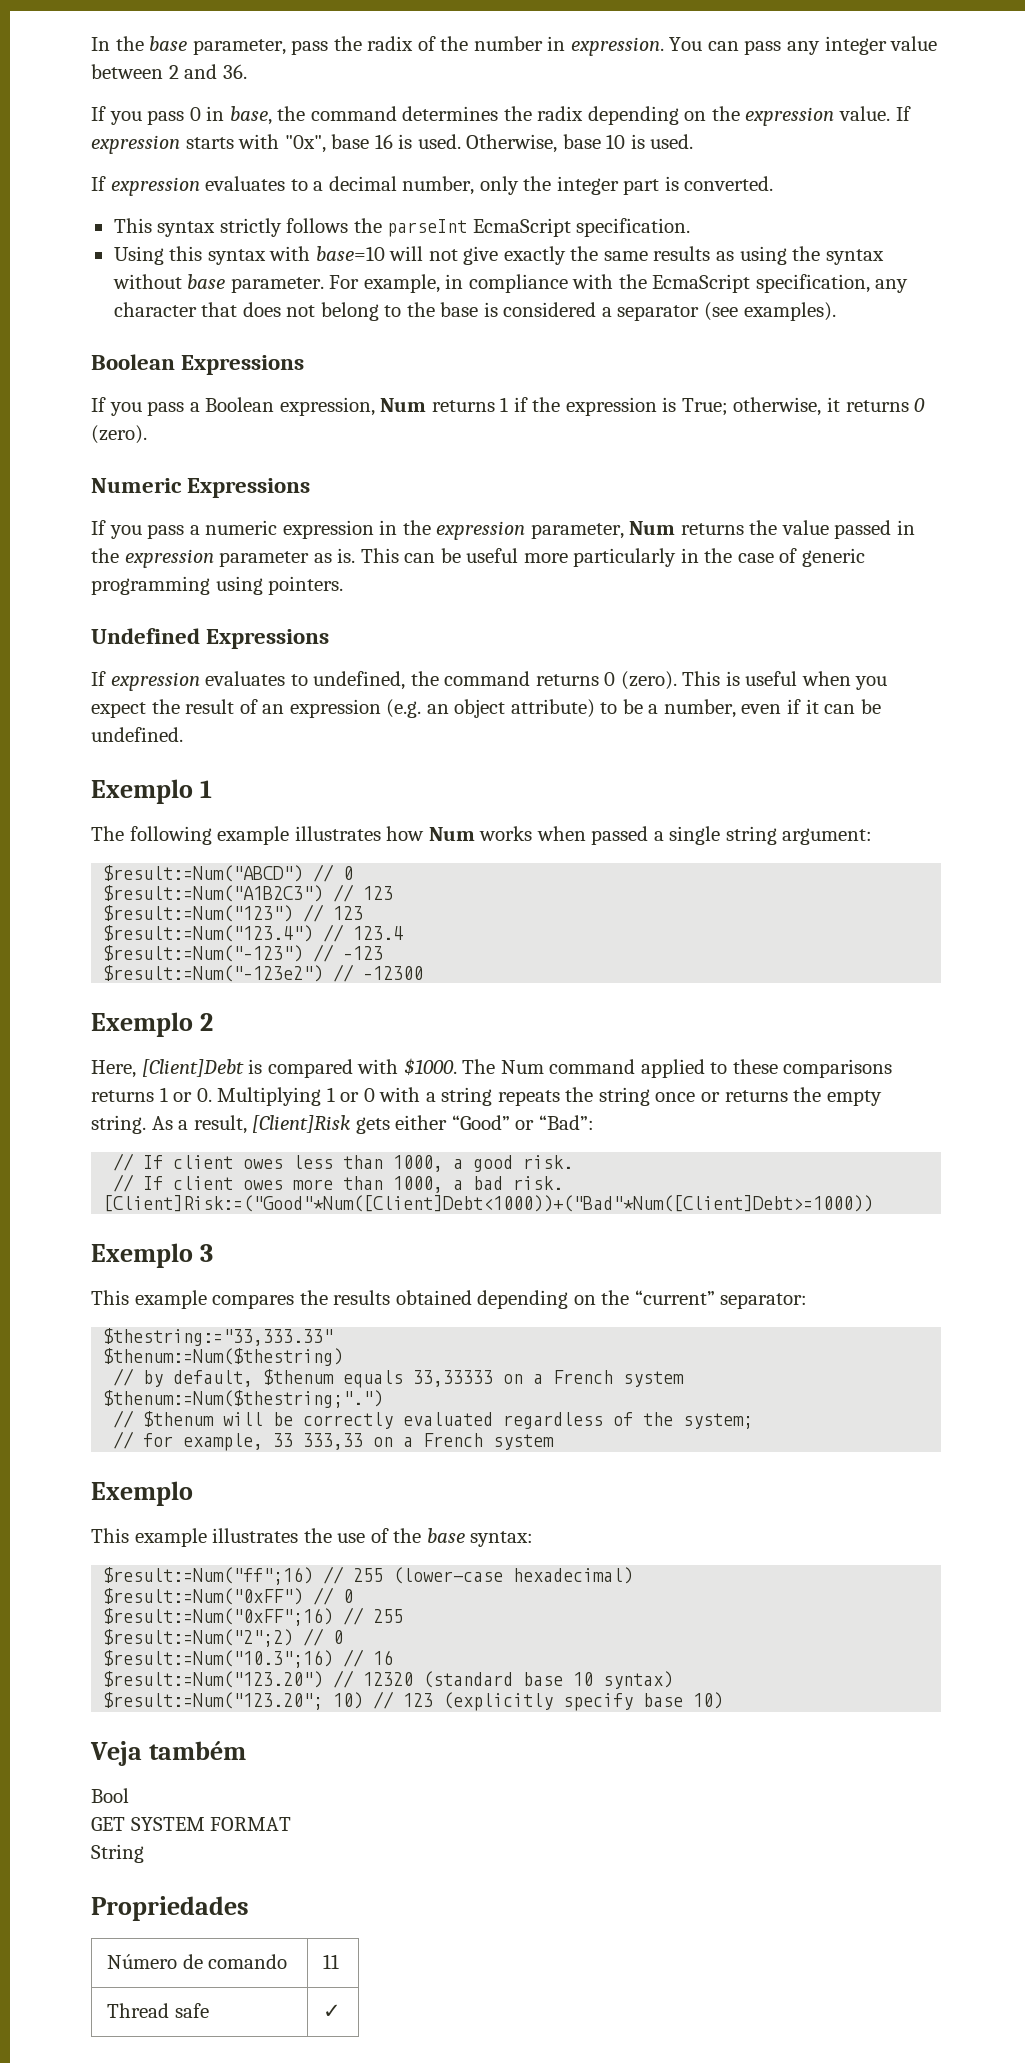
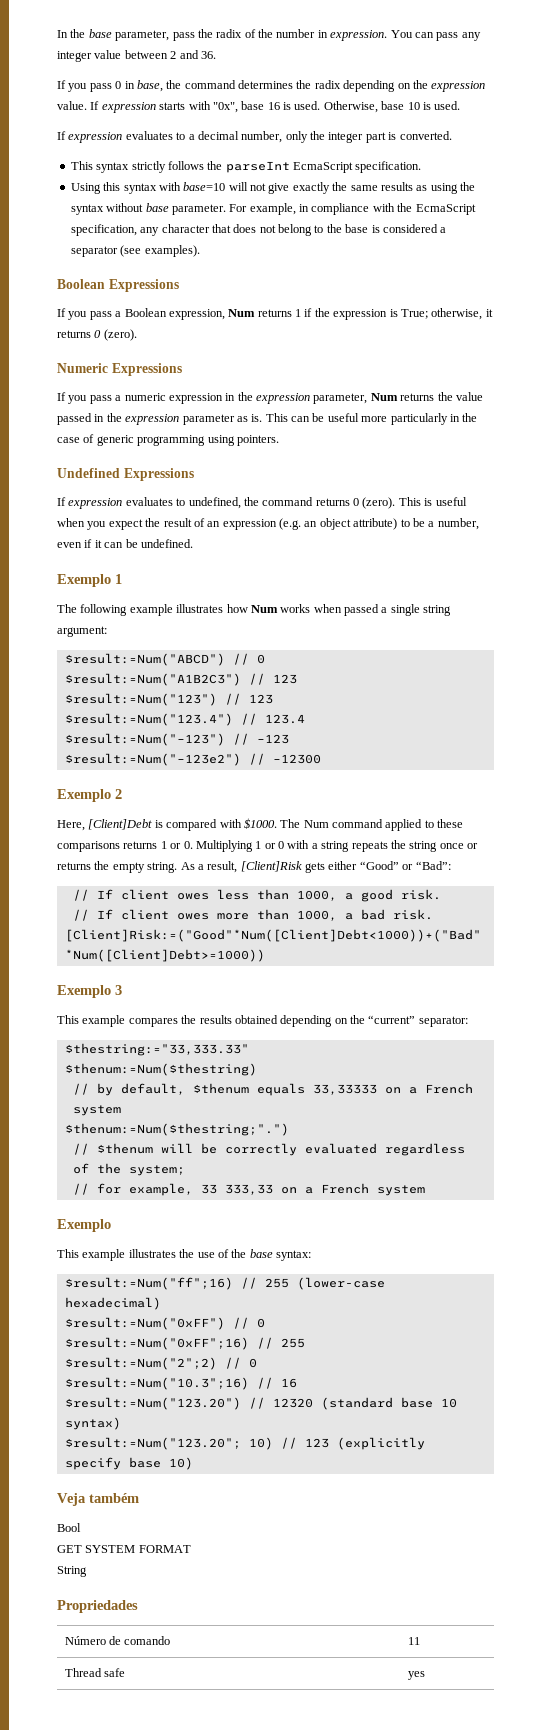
- Thread safe | ✓
+ Thread safe | yes

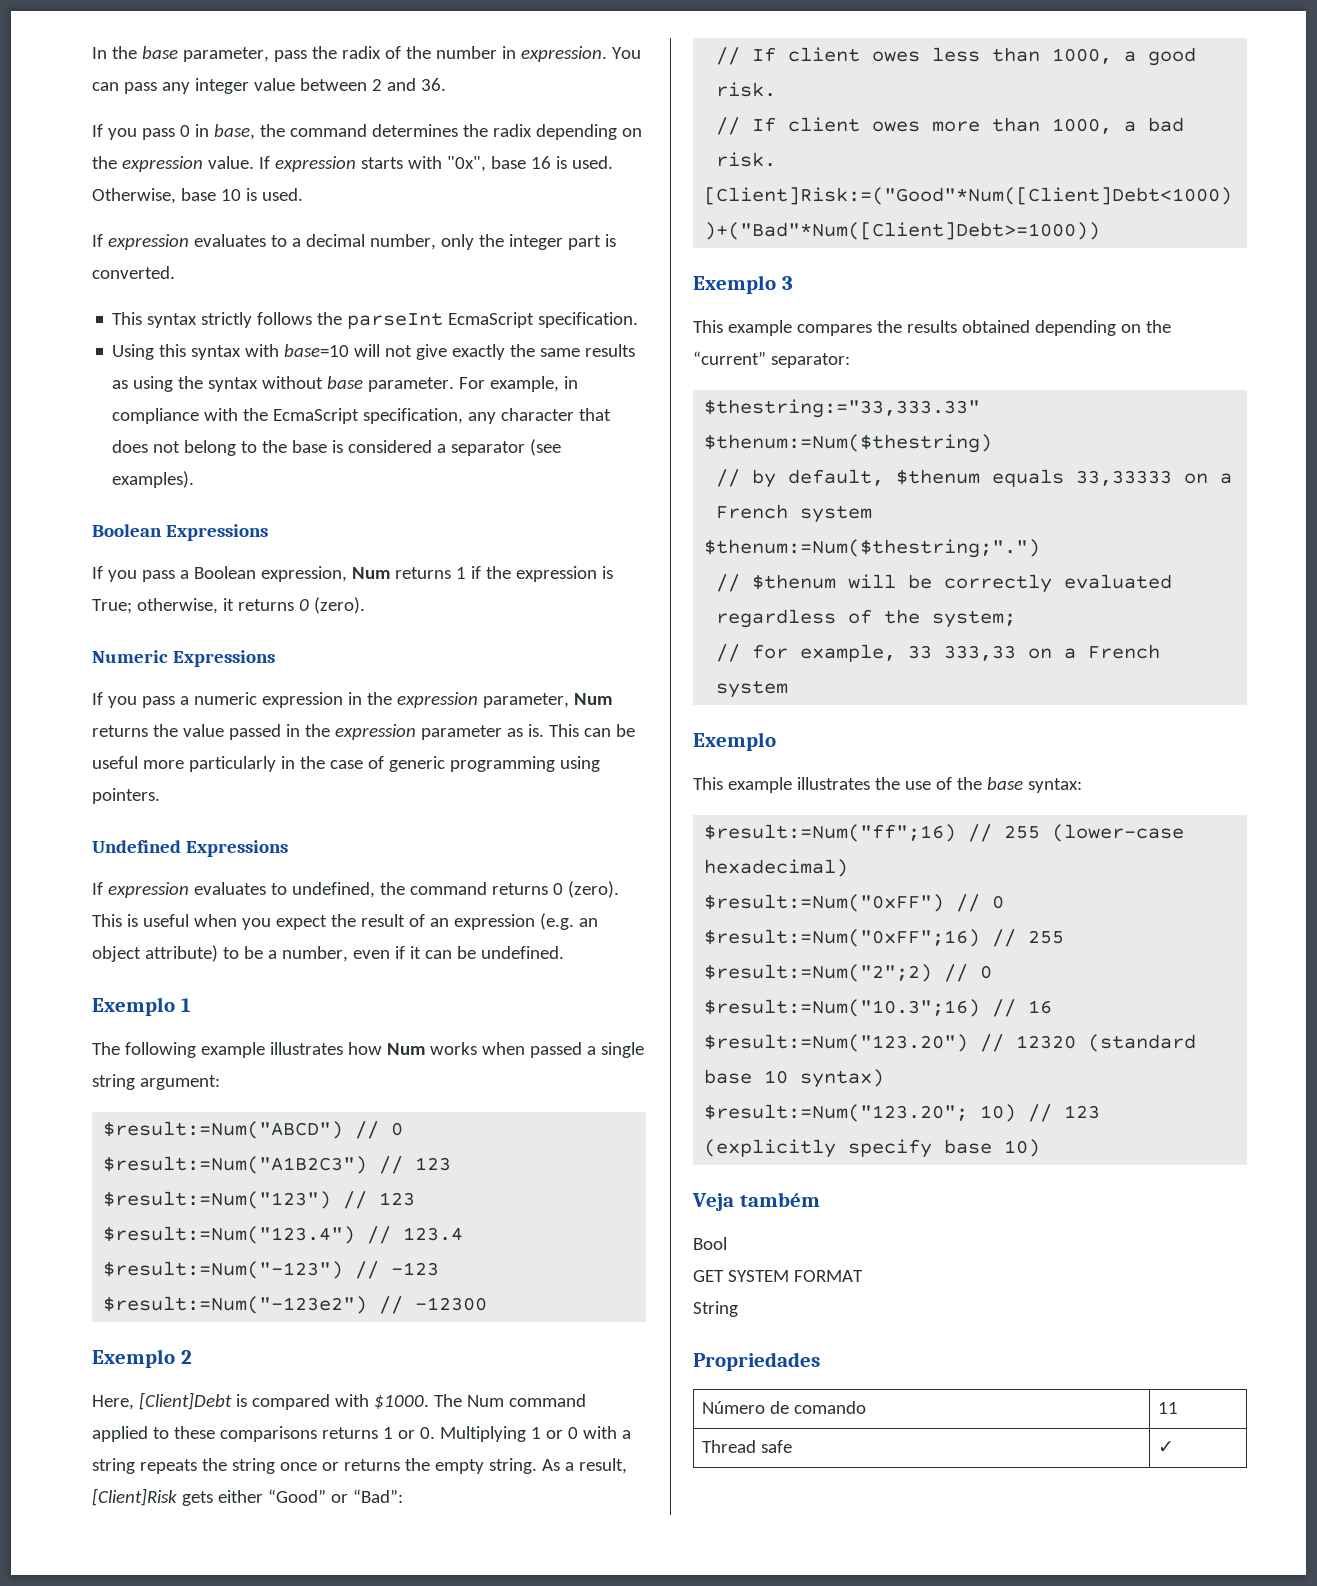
- Thread safe | yes
+ Thread safe | ✓

